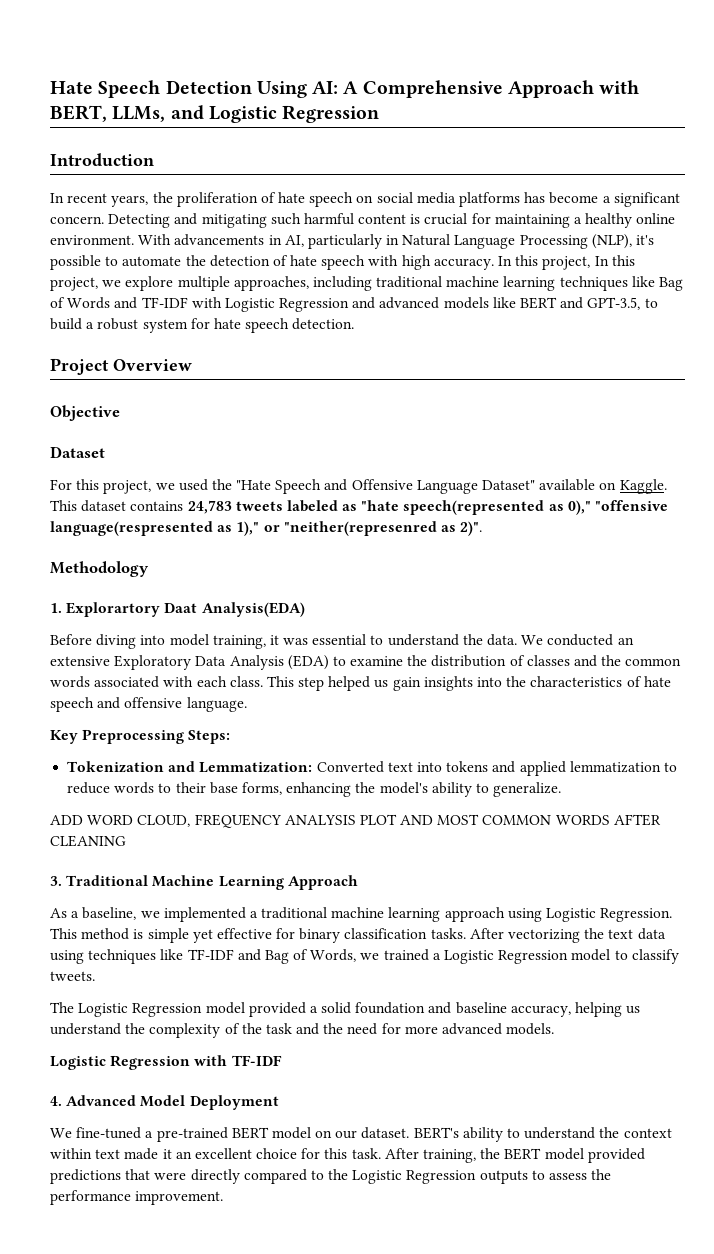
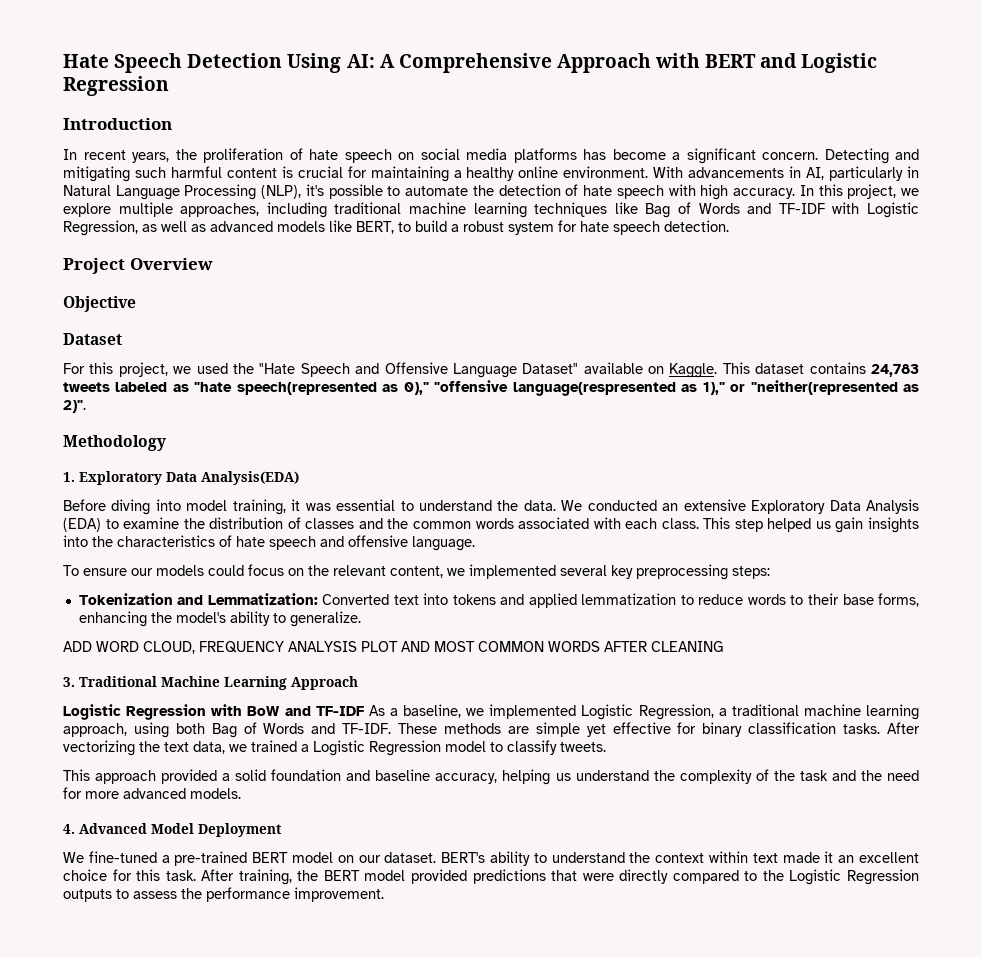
- Hate Speech Detection Using AI: A Comprehensive Approach with BERT, LLMs, and Logistic Regression
+ Hate Speech Detection Using AI: A Comprehensive Approach with BERT and Logistic Regression
- In this project, In this project, we explore multiple approaches, including traditional machine learning techniques like Bag of Words and TF-IDF with Logistic Regression and advanced models like BERT and GPT-3.5, to build a robust system for hate speech detection.
+ In this project, we explore multiple approaches, including traditional machine learning techniques like Bag of Words and TF-IDF with Logistic Regression, as well as advanced models like BERT, to build a robust system for hate speech detection.
- This dataset contains 24,783 tweets labeled as "hate speech(represented as 0)," "offensive language(respresented as 1)," or "neither(represenred as 2)".
+ This dataset contains 24,783 tweets labeled as "hate speech(represented as 0)," "offensive language(respresented as 1)," or "neither(represented as 2)".
- 1. Explorartory Daat Analysis(EDA)
+ 1. Exploratory Data Analysis(EDA)
- Key Preprocessing Steps:
+ To ensure our models could focus on the relevant content, we implemented several key preprocessing steps:
- As a baseline, we implemented a traditional machine learning approach using Logistic Regression. This method is simple yet effective for binary classification tasks.
+ Logistic Regression with BoW and TF-IDF As a baseline, we implemented Logistic Regression, a traditional machine learning approach, using both Bag of Words and TF-IDF. These methods are simple yet effective for binary classification tasks.
- After vectorizing the text data using techniques like TF-IDF and Bag of Words, we trained a Logistic Regression model to classify tweets.
+ After vectorizing the text data, we trained a Logistic Regression model to classify tweets.
- The Logistic Regression model provided a solid foundation and baseline accuracy, helping us understand the complexity of the task and the need for more advanced models.
+ This approach provided a solid foundation and baseline accuracy, helping us understand the complexity of the task and the need for more advanced models.
- Logistic Regression with TF-IDF

